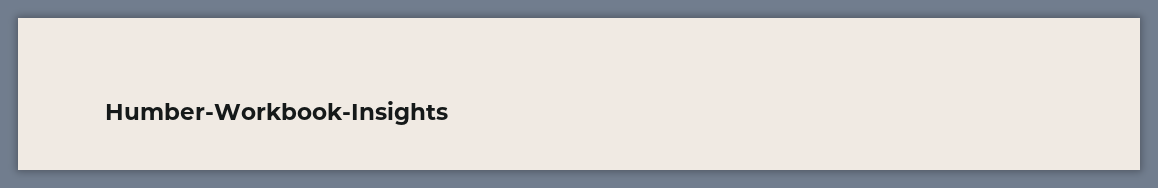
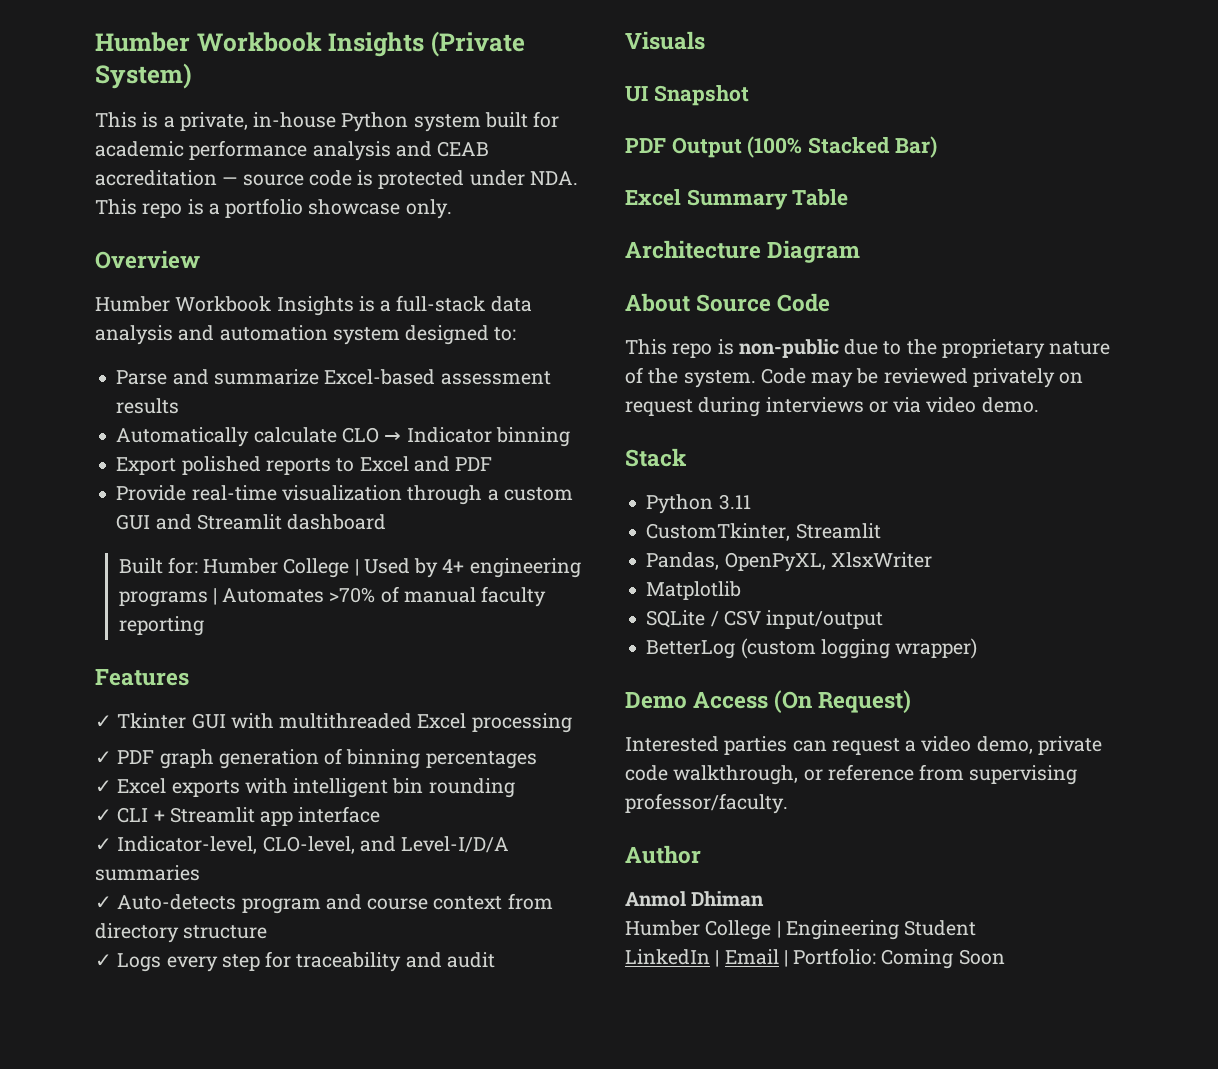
- Humber-Workbook-Insights
+ Humber Workbook Insights (Private System)
+ This is a private, in-house Python system built for academic performance analysis and CEAB accreditation — source code is protected under NDA. This repo is a portfolio showcase only.
+ Overview
+ Humber Workbook Insights is a full-stack data analysis and automation system designed to:
+ Parse and summarize Excel-based assessment results
+ Automatically calculate CLO → Indicator binning
+ Export polished reports to Excel and PDF
+ Provide real-time visualization through a custom GUI and Streamlit dashboard
+ Built for: Humber College | Used by 4+ engineering programs | Automates >70% of manual faculty reporting
+ Features
+ ✓ Tkinter GUI with multithreaded Excel processing
+ ✓ PDF graph generation of binning percentages
+ ✓ Excel exports with intelligent bin rounding
+ ✓ CLI + Streamlit app interface
+ ✓ Indicator-level, CLO-level, and Level-I/D/A summaries
+ ✓ Auto-detects program and course context from directory structure
+ ✓ Logs every step for traceability and audit
+ Visuals
+ UI Snapshot
+ PDF Output (100% Stacked Bar)
+ Excel Summary Table
+ Architecture Diagram
+ About Source Code
+ This repo is non-public due to the proprietary nature of the system. Code may be reviewed privately on request during interviews or via video demo.
+ Stack
+ Python 3.11
+ CustomTkinter, Streamlit
+ Pandas, OpenPyXL, XlsxWriter
+ Matplotlib
+ SQLite / CSV input/output
+ BetterLog (custom logging wrapper)
+ Demo Access (On Request)
+ Interested parties can request a video demo, private code walkthrough, or reference from supervising professor/faculty.
+ Author
+ Anmol Dhiman
+ Humber College | Engineering Student
+ LinkedIn | Email | Portfolio: Coming Soon

